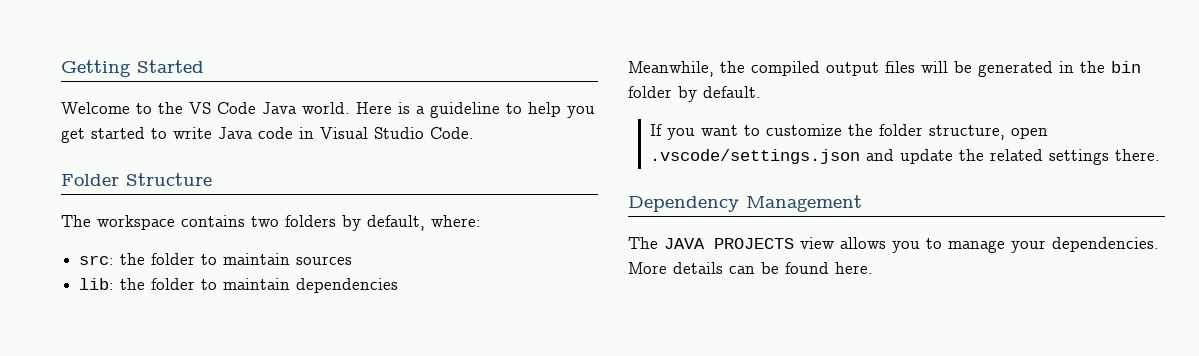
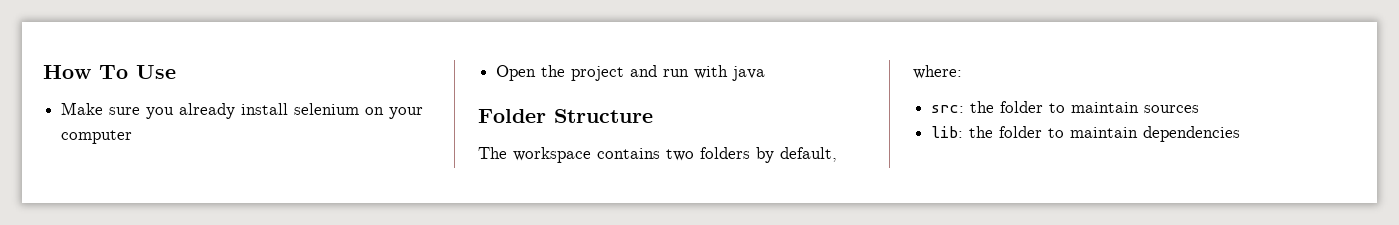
- Getting Started
- Welcome to the VS Code Java world. Here is a guideline to help you get started to write Java code in Visual Studio Code.
+ How To Use
+ Make sure you already install selenium on your computer
+ Open the project and run with java
- Meanwhile, the compiled output files will be generated in the bin folder by default.
- If you want to customize the folder structure, open .vscode/settings.json and update the related settings there.
- Dependency Management
- The JAVA PROJECTS view allows you to manage your dependencies. More details can be found here.

